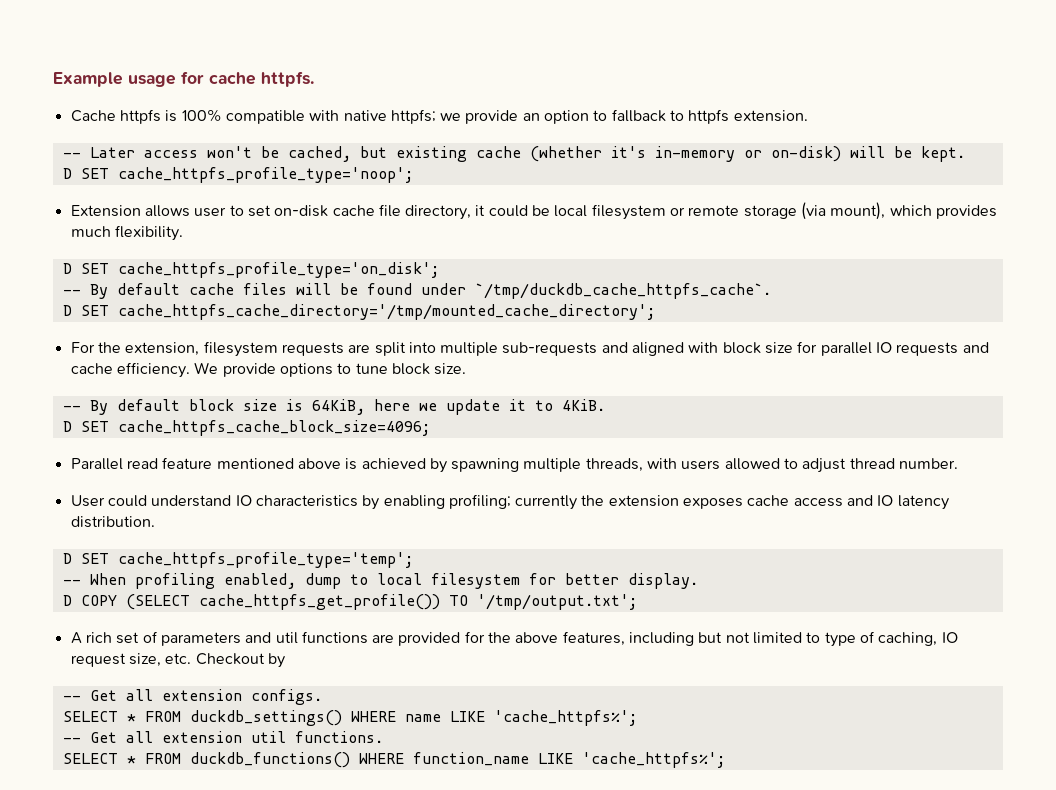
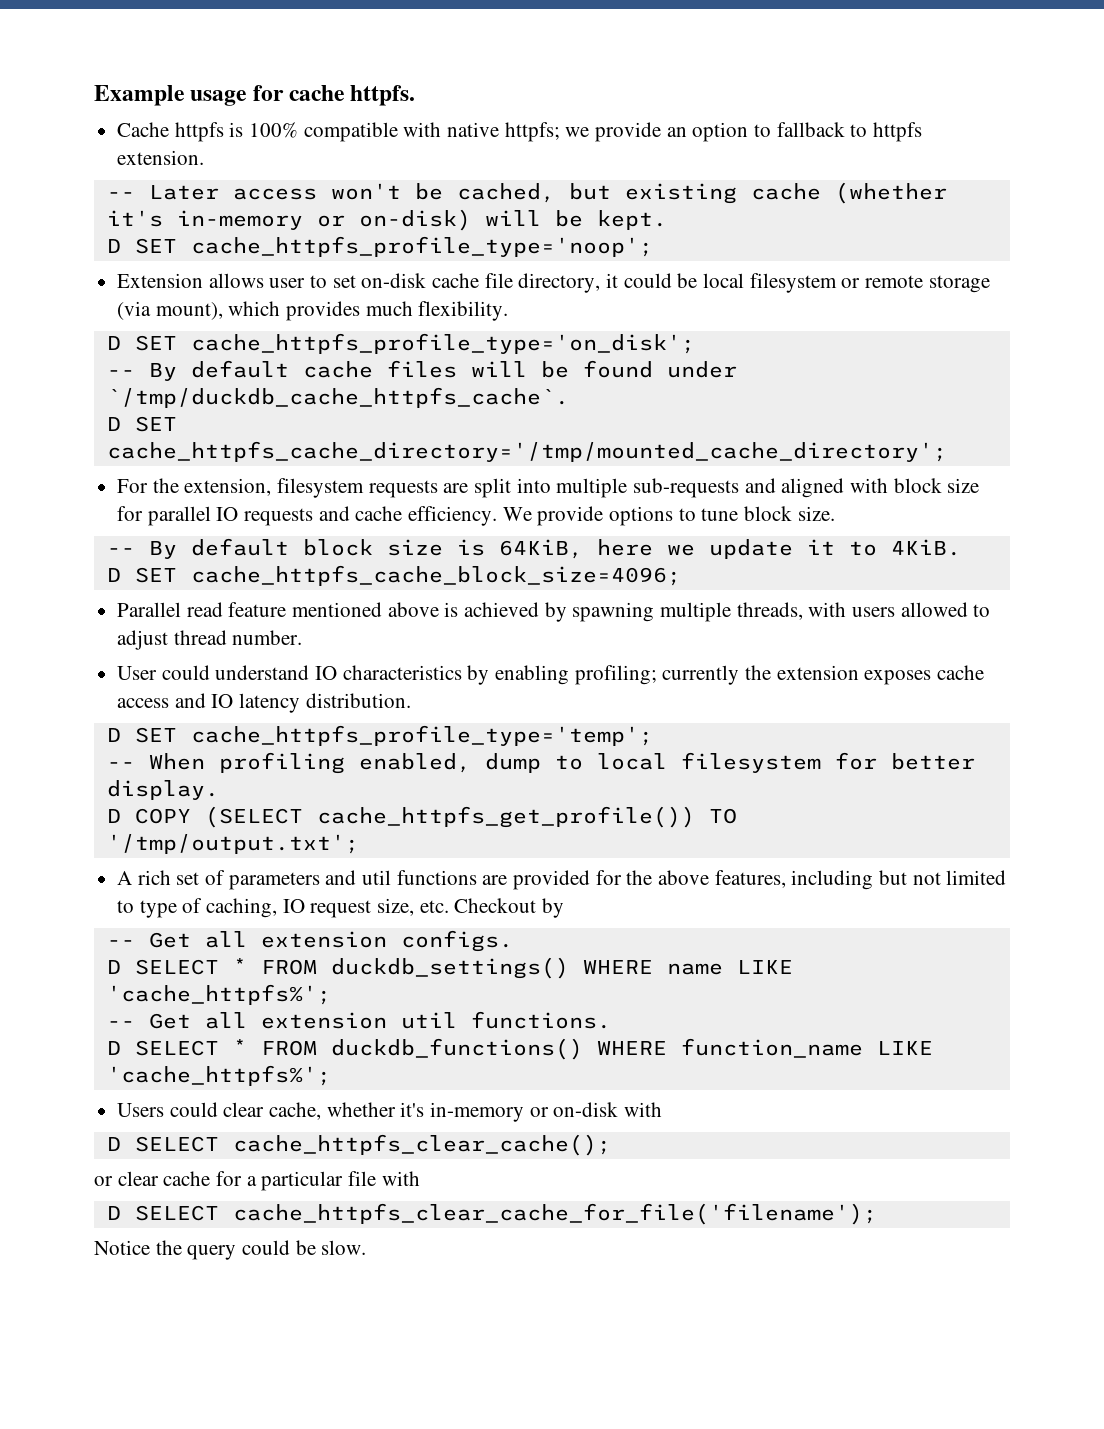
- SELECT * FROM duckdb_settings() WHERE name LIKE 'cache_httpfs%';
+ D SELECT * FROM duckdb_settings() WHERE name LIKE 'cache_httpfs%';
- SELECT * FROM duckdb_functions() WHERE function_name LIKE 'cache_httpfs%';
+ D SELECT * FROM duckdb_functions() WHERE function_name LIKE 'cache_httpfs%';
+ Users could clear cache, whether it's in-memory or on-disk with
+ D SELECT cache_httpfs_clear_cache();
+ or clear cache for a particular file with
+ D SELECT cache_httpfs_clear_cache_for_file('filename');
+ Notice the query could be slow.

